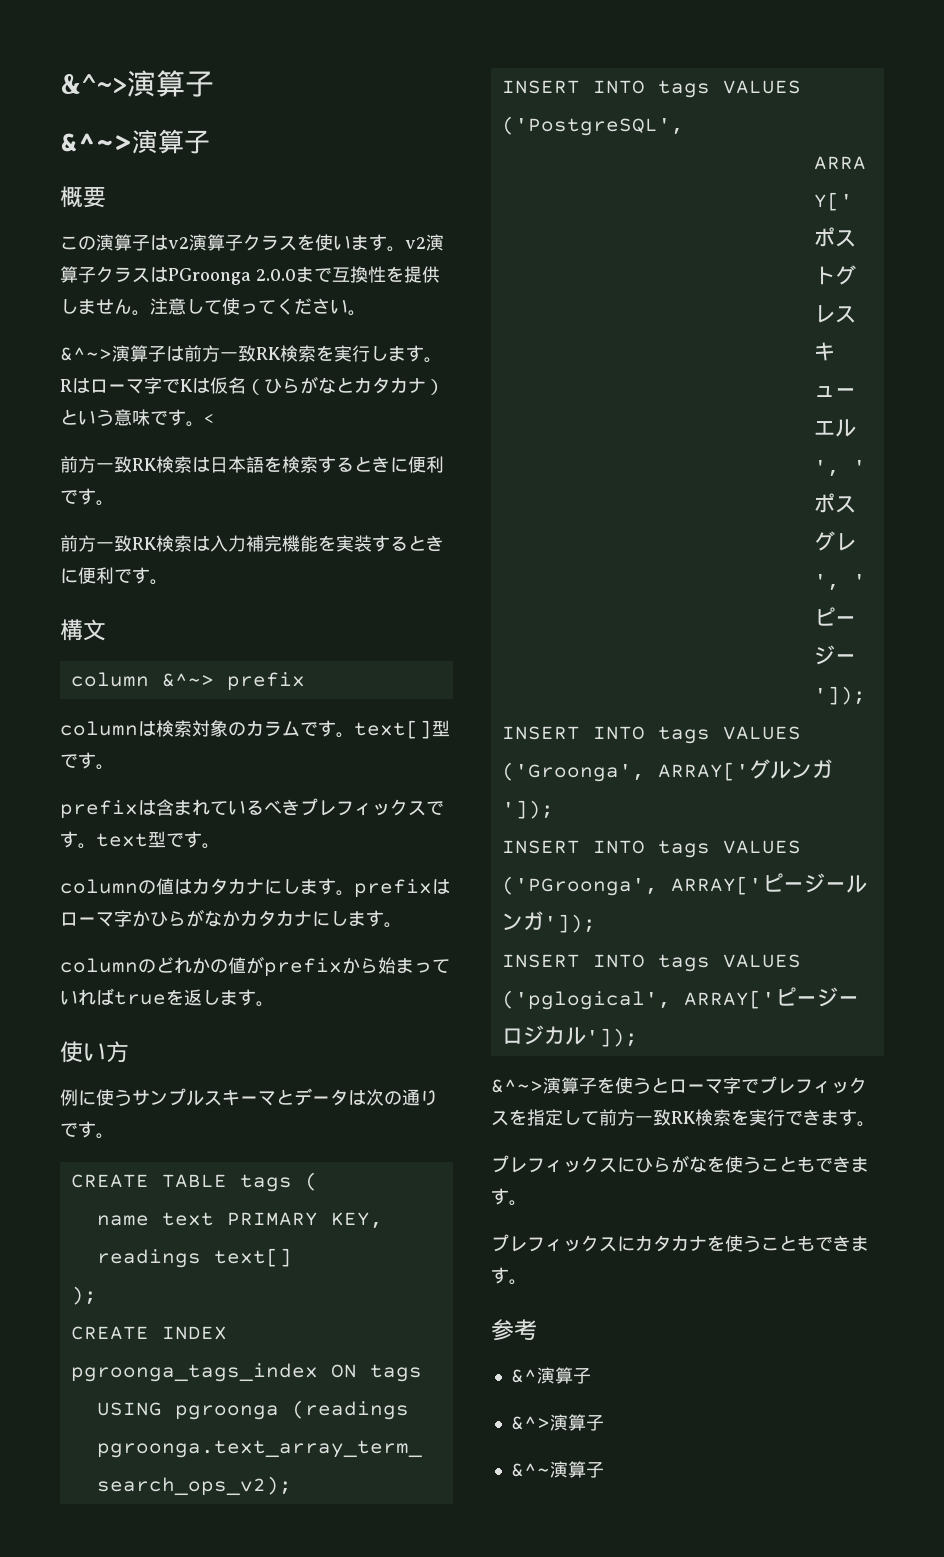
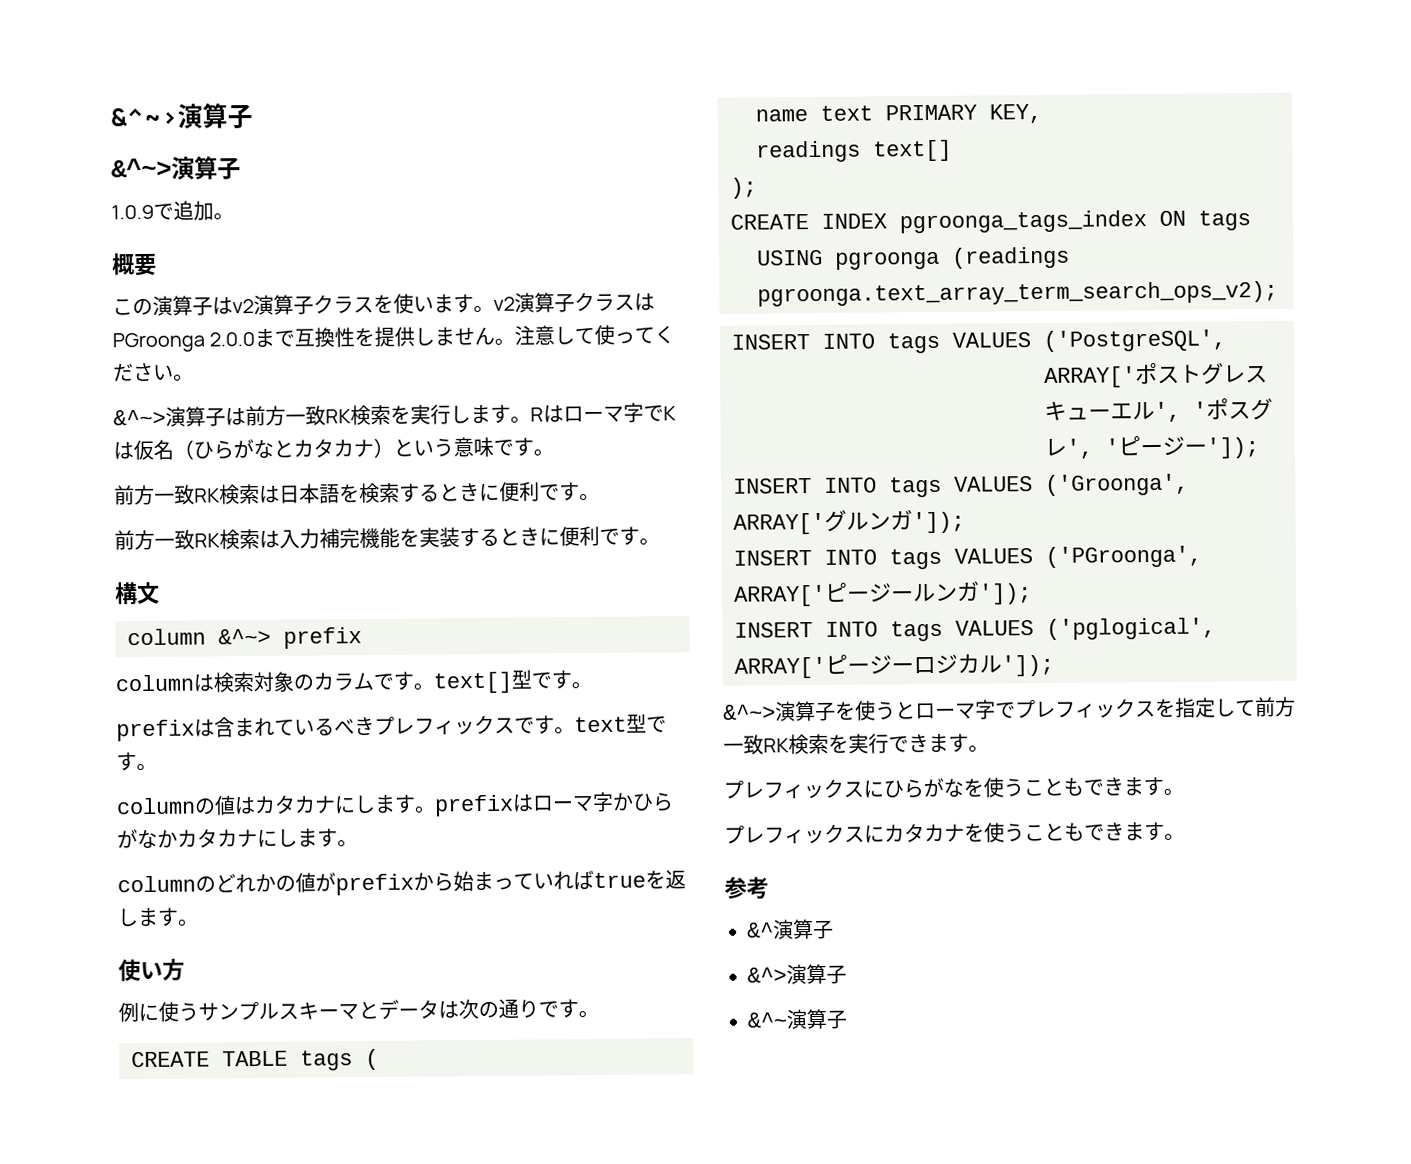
+ 1.0.9で追加。
- <

